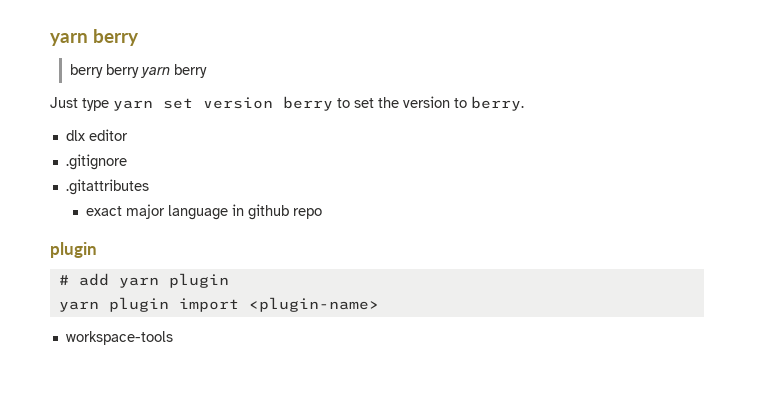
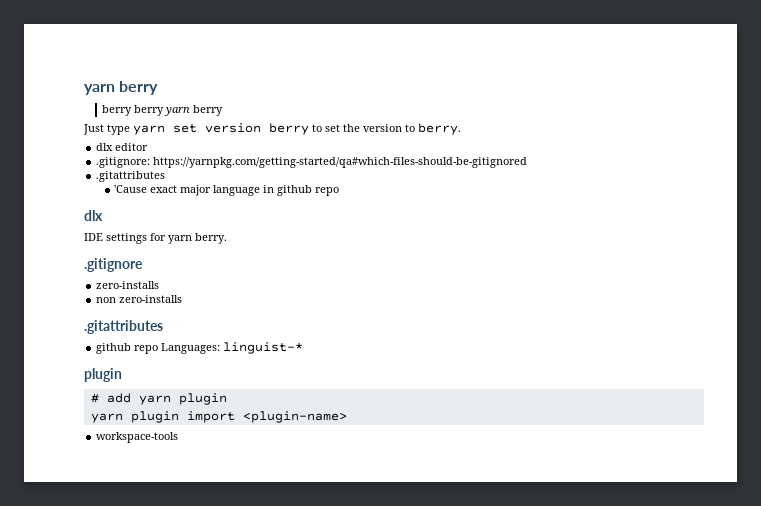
+ .gitignore: https://yarnpkg.com/getting-started/qa#which-files-should-be-gitignored
+ .gitattributes
+ 'Cause exact major language in github repo
+ dlx
+ IDE settings for yarn berry.
  .gitignore
+ zero-installs
+ non zero-installs
  .gitattributes
- exact major language in github repo
+ github repo Languages: linguist-*

